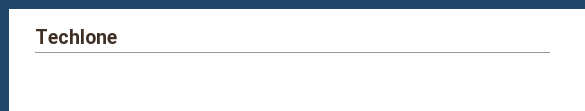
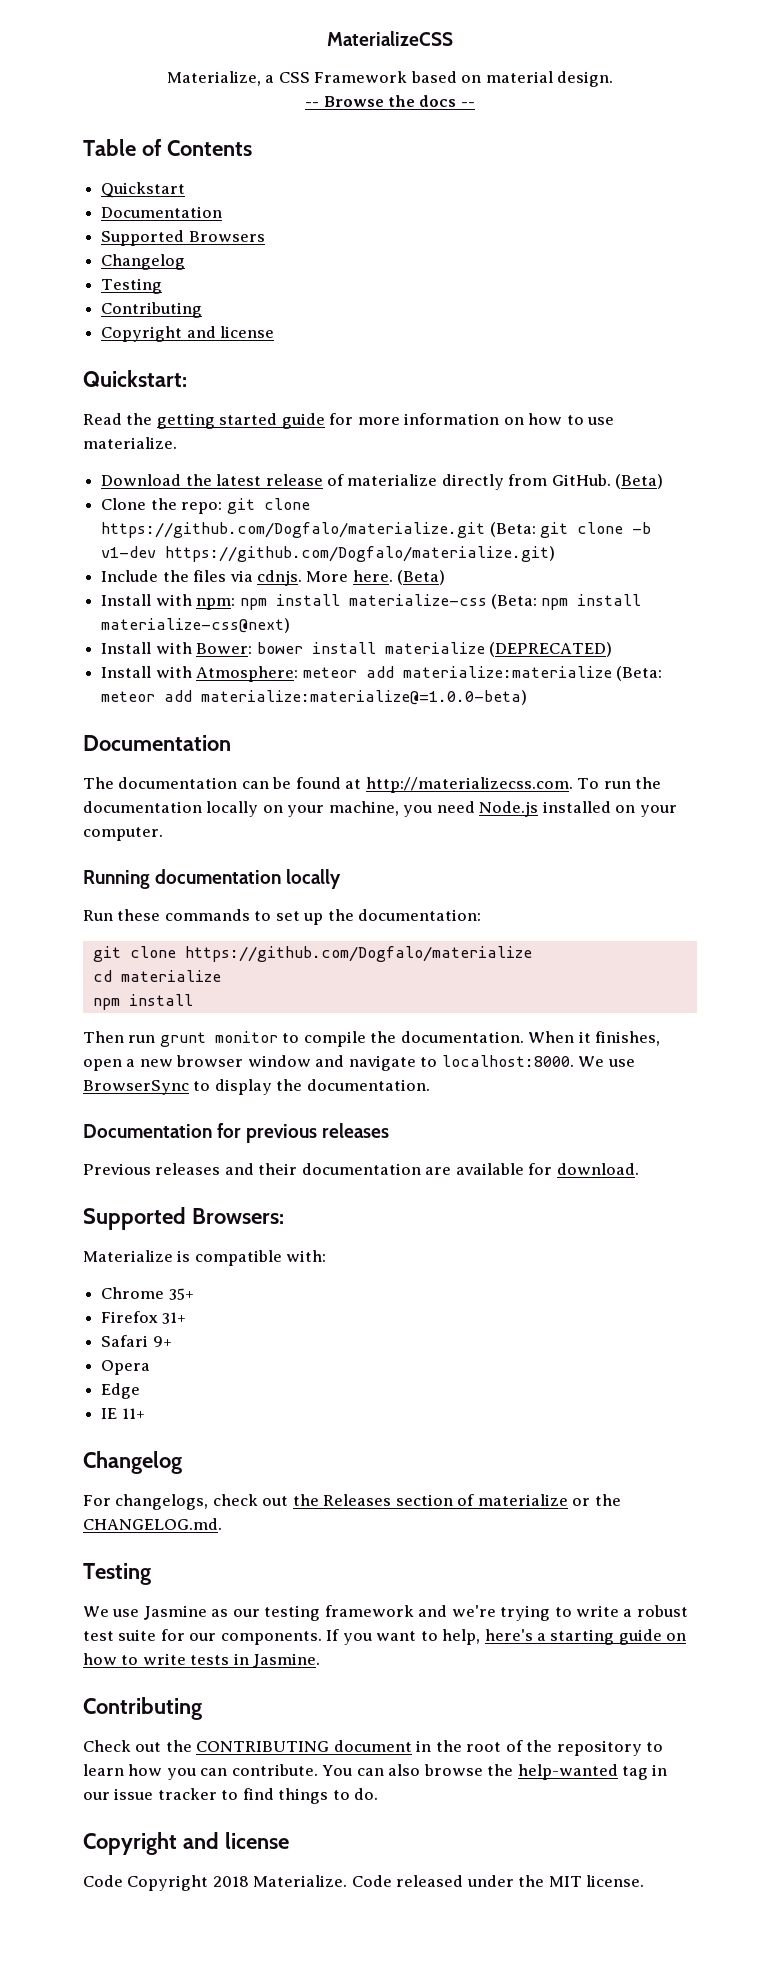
- Techlone
+ MaterializeCSS
+ Materialize, a CSS Framework based on material design.
+ -- Browse the docs --
+ Table of Contents
+ Quickstart
+ Documentation
+ Supported Browsers
+ Changelog
+ Testing
+ Contributing
+ Copyright and license
+ Quickstart:
+ Read the getting started guide for more information on how to use materialize.
+ Download the latest release of materialize directly from GitHub. (Beta)
+ Clone the repo: git clone https://github.com/Dogfalo/materialize.git (Beta: git clone -b v1-dev https://github.com/Dogfalo/materialize.git)
+ Include the files via cdnjs. More here. (Beta)
+ Install with npm: npm install materialize-css (Beta: npm install materialize-css@next)
+ Install with Bower: bower install materialize (DEPRECATED)
+ Install with Atmosphere: meteor add materialize:materialize (Beta: meteor add materialize:materialize@=1.0.0-beta)
+ Documentation
+ The documentation can be found at http://materializecss.com. To run the documentation locally on your machine, you need Node.js installed on your computer.
+ Running documentation locally
+ Run these commands to set up the documentation:
+ git clone https://github.com/Dogfalo/materialize
+ cd materialize
+ npm install
+ Then run grunt monitor to compile the documentation. When it finishes, open a new browser window and navigate to localhost:8000. We use BrowserSync to display the documentation.
+ Documentation for previous releases
+ Previous releases and their documentation are available for download.
+ Supported Browsers:
+ Materialize is compatible with:
+ Chrome 35+
+ Firefox 31+
+ Safari 9+
+ Opera
+ Edge
+ IE 11+
+ Changelog
+ For changelogs, check out the Releases section of materialize or the CHANGELOG.md.
+ Testing
+ We use Jasmine as our testing framework and we're trying to write a robust test suite for our components. If you want to help, here's a starting guide on how to write tests in Jasmine.
+ Contributing
+ Check out the CONTRIBUTING document in the root of the repository to learn how you can contribute. You can also browse the help-wanted tag in our issue tracker to find things to do.
+ Copyright and license
+ Code Copyright 2018 Materialize. Code released under the MIT license.

